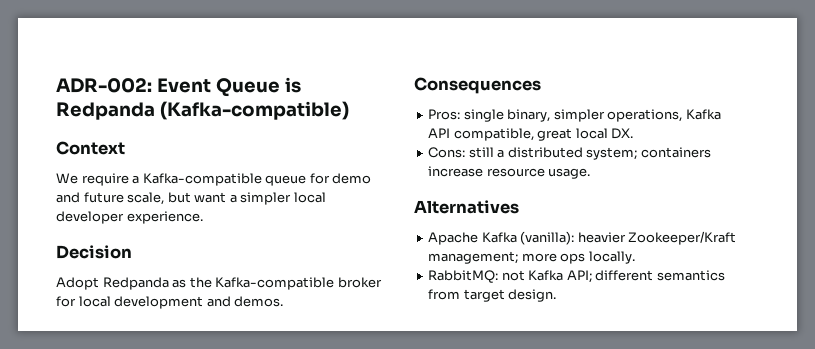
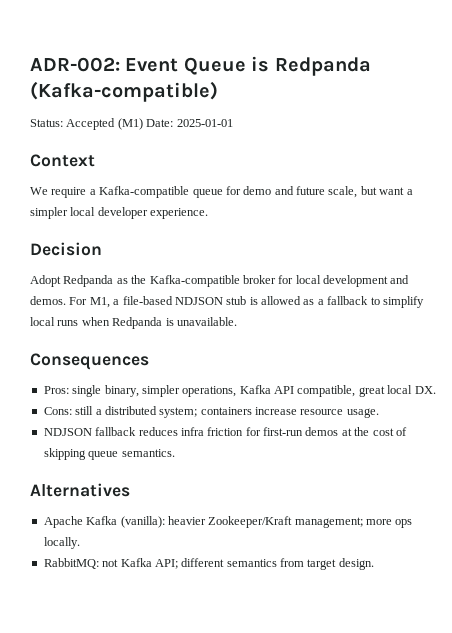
+ Status: Accepted (M1) Date: 2025-01-01
+ For M1, a file-based NDJSON stub is allowed as a fallback to simplify local runs when Redpanda is unavailable.
+ NDJSON fallback reduces infra friction for first-run demos at the cost of skipping queue semantics.

